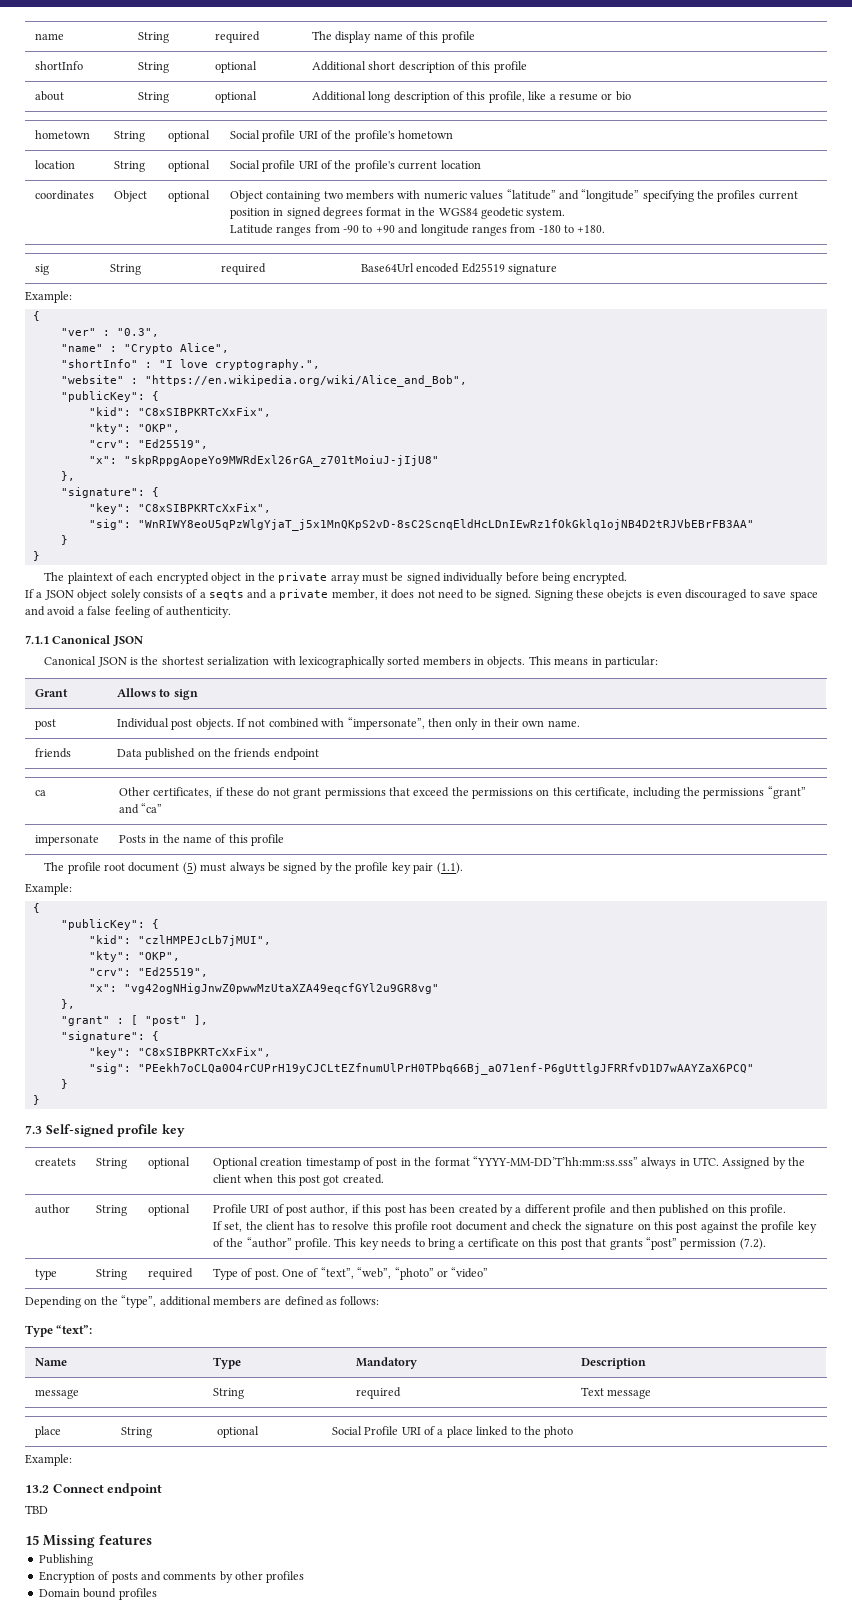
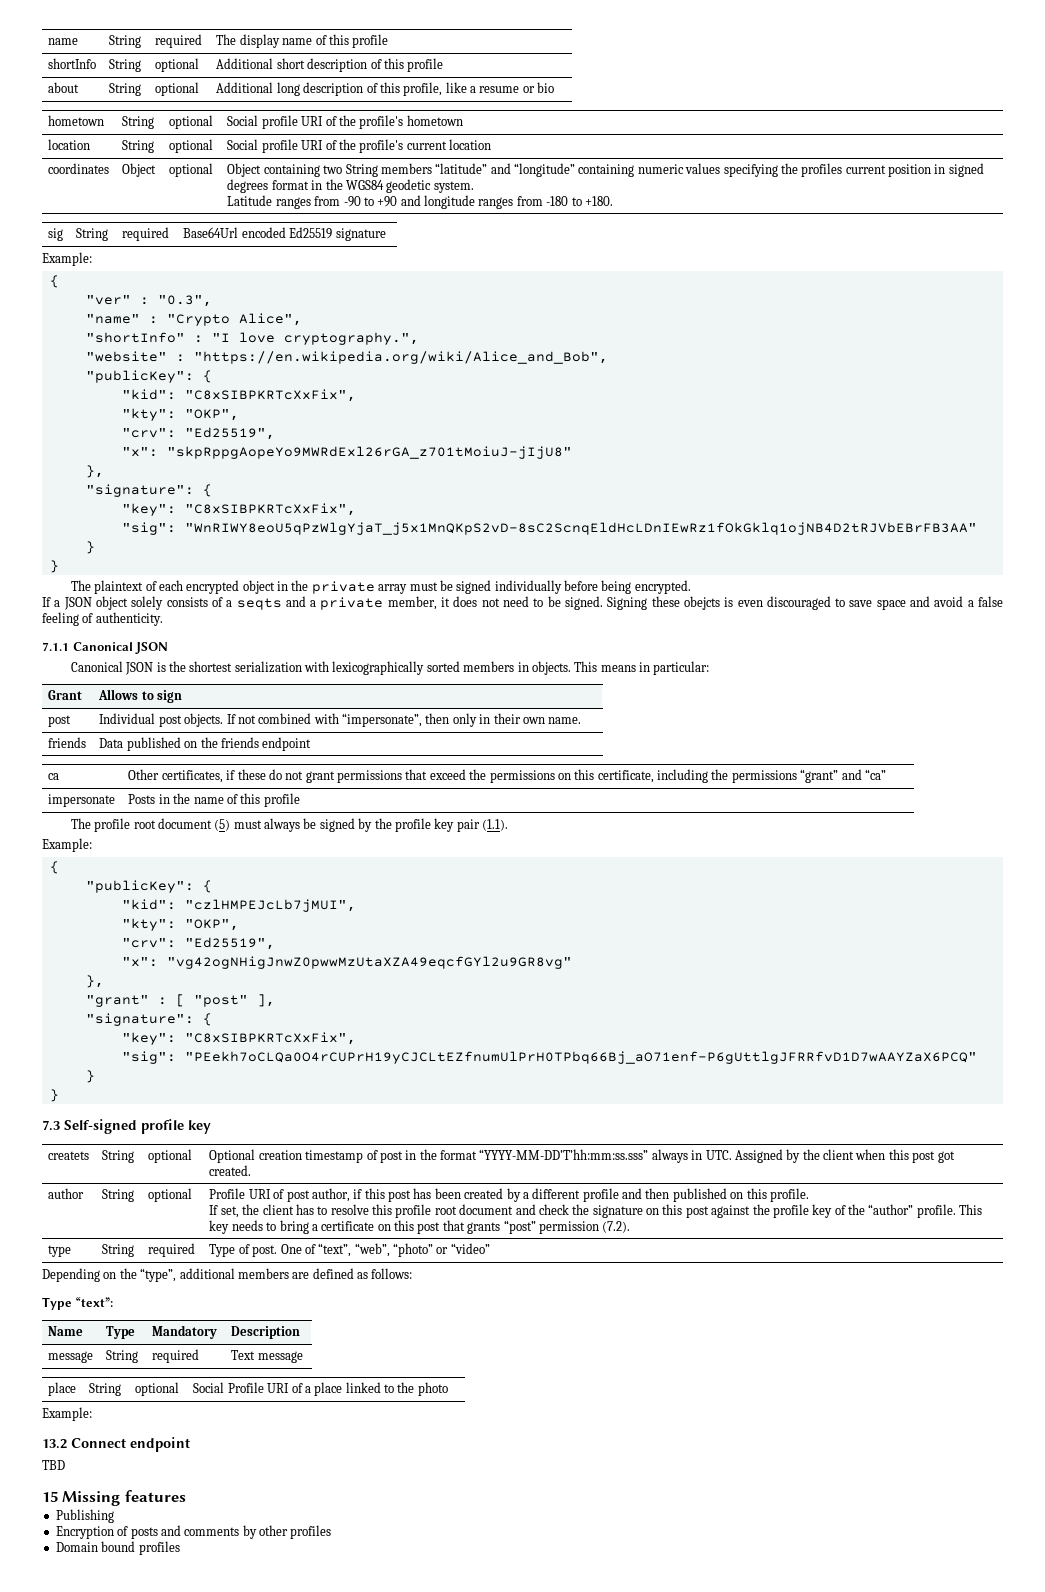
- Object containing two members with numeric values “latitude” and “longitude” specifying the profiles current position in signed degrees format in the WGS84 geodetic system.
+ Object containing two String members “latitude” and “longitude” containing numeric values specifying the profiles current position in signed degrees format in the WGS84 geodetic system.

